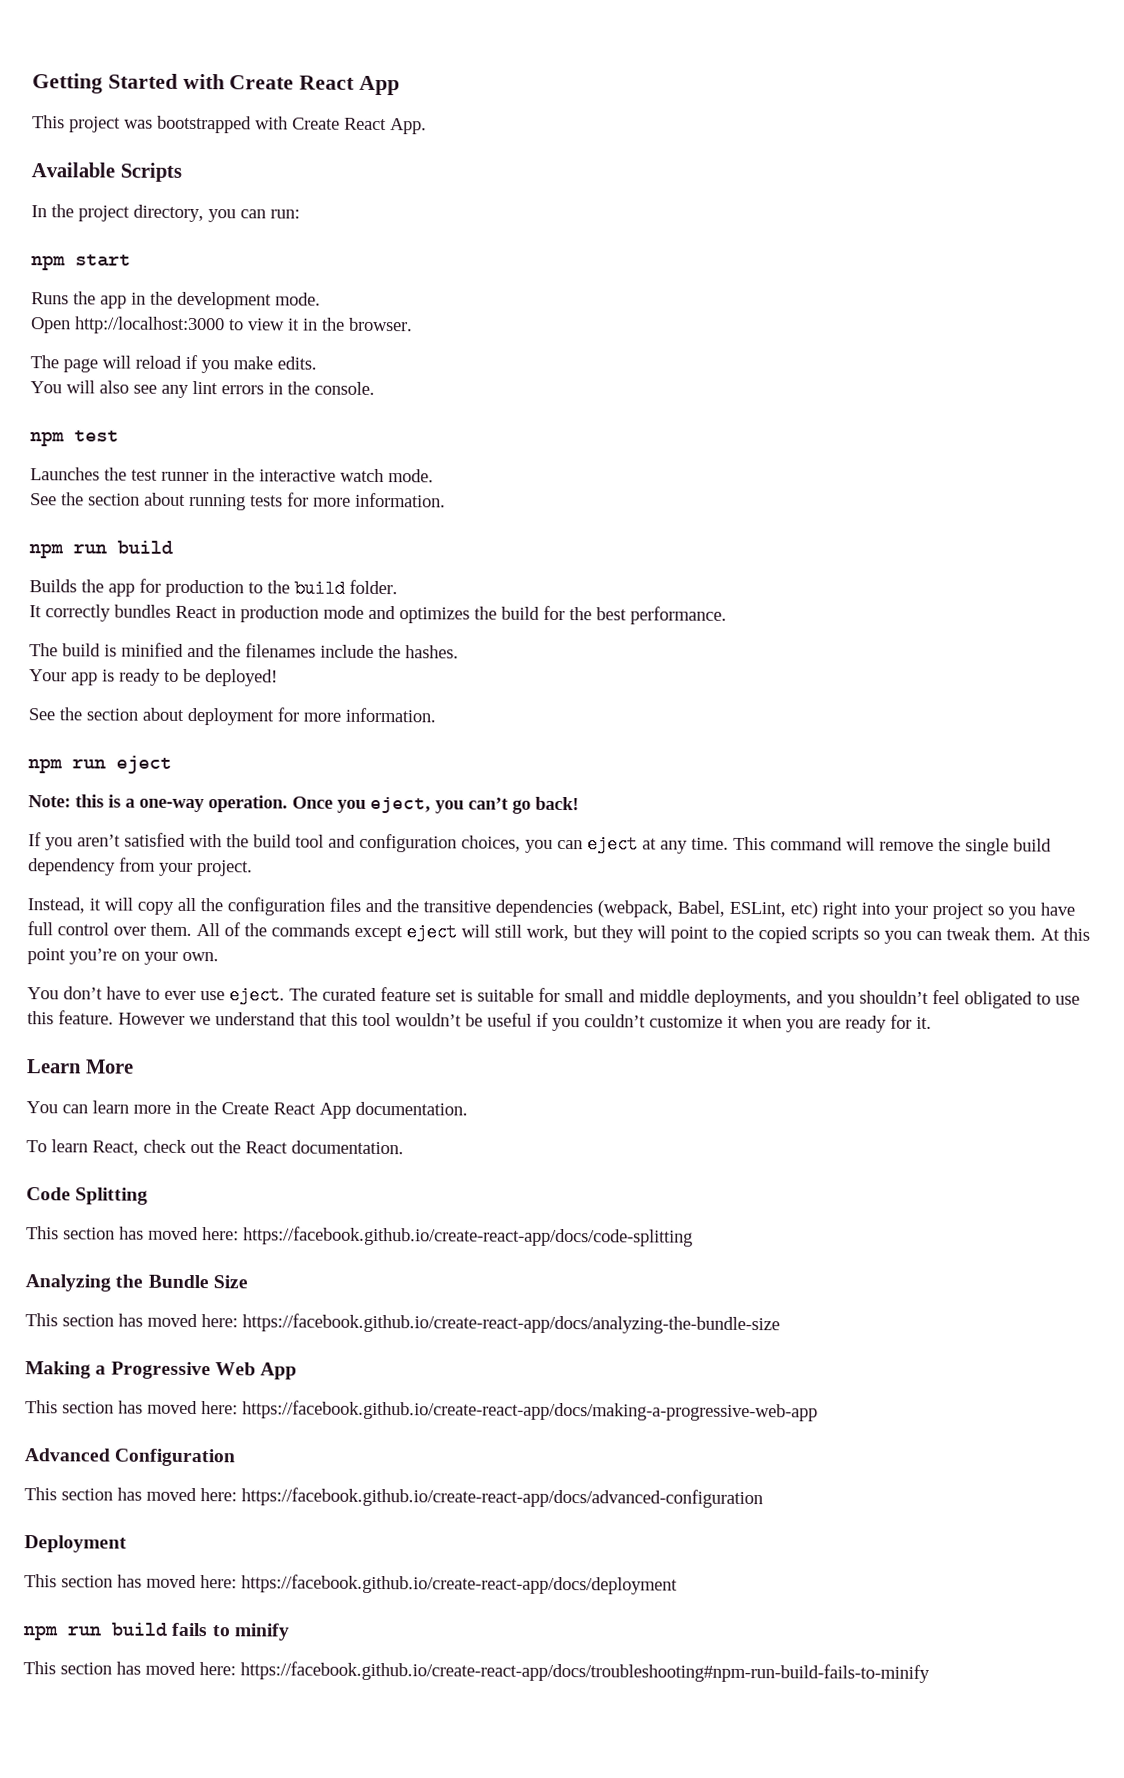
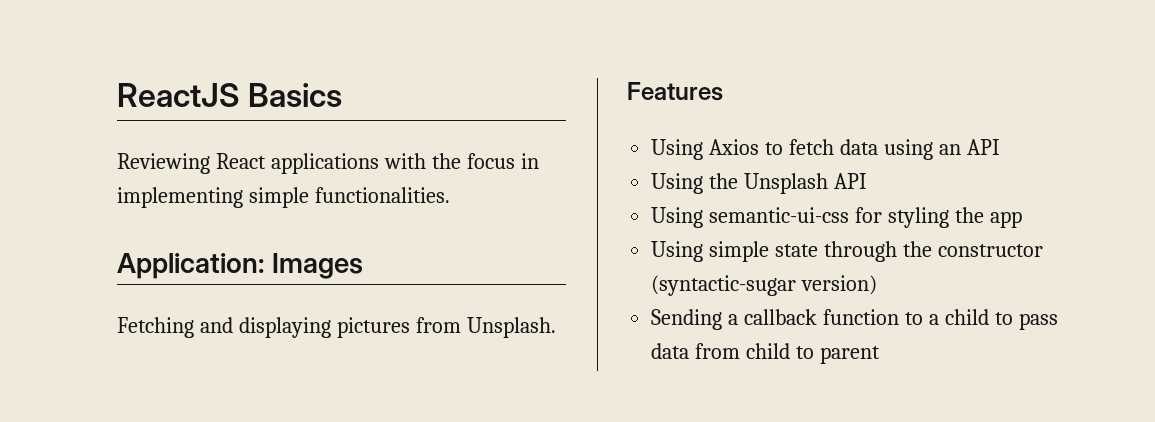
- Getting Started with Create React App
- This project was bootstrapped with Create React App.
- Available Scripts
- In the project directory, you can run:
- npm start
- Runs the app in the development mode.
- Open http://localhost:3000 to view it in the browser.
- The page will reload if you make edits.
- You will also see any lint errors in the console.
- npm test
- Launches the test runner in the interactive watch mode.
- See the section about running tests for more information.
- npm run build
- Builds the app for production to the build folder.
- It correctly bundles React in production mode and optimizes the build for the best performance.
- The build is minified and the filenames include the hashes.
- Your app is ready to be deployed!
- See the section about deployment for more information.
- npm run eject
- Note: this is a one-way operation. Once you eject, you can’t go back!
- If you aren’t satisfied with the build tool and configuration choices, you can eject at any time. This command will remove the single build dependency from your project.
- Instead, it will copy all the configuration files and the transitive dependencies (webpack, Babel, ESLint, etc) right into your project so you have full control over them. All of the commands except eject will still work, but they will point to the copied scripts so you can tweak them. At this point you’re on your own.
- You don’t have to ever use eject. The curated feature set is suitable for small and middle deployments, and you shouldn’t feel obligated to use this feature. However we understand that this tool wouldn’t be useful if you couldn’t customize it when you are ready for it.
- Learn More
- You can learn more in the Create React App documentation.
- To learn React, check out the React documentation.
- Code Splitting
- This section has moved here: https://facebook.github.io/create-react-app/docs/code-splitting
- Analyzing the Bundle Size
- This section has moved here: https://facebook.github.io/create-react-app/docs/analyzing-the-bundle-size
- Making a Progressive Web App
- This section has moved here: https://facebook.github.io/create-react-app/docs/making-a-progressive-web-app
- Advanced Configuration
- This section has moved here: https://facebook.github.io/create-react-app/docs/advanced-configuration
- Deployment
- This section has moved here: https://facebook.github.io/create-react-app/docs/deployment
- npm run build fails to minify
- This section has moved here: https://facebook.github.io/create-react-app/docs/troubleshooting#npm-run-build-fails-to-minify
+ ReactJS Basics
+ Reviewing React applications with the focus in implementing simple functionalities.
+ Application: Images
+ Fetching and displaying pictures from Unsplash.
+ Features
+ Using Axios to fetch data using an API
+ Using the Unsplash API
+ Using semantic-ui-css for styling the app
+ Using simple state through the constructor (syntactic-sugar version)
+ Sending a callback function to a child to pass data from child to parent

